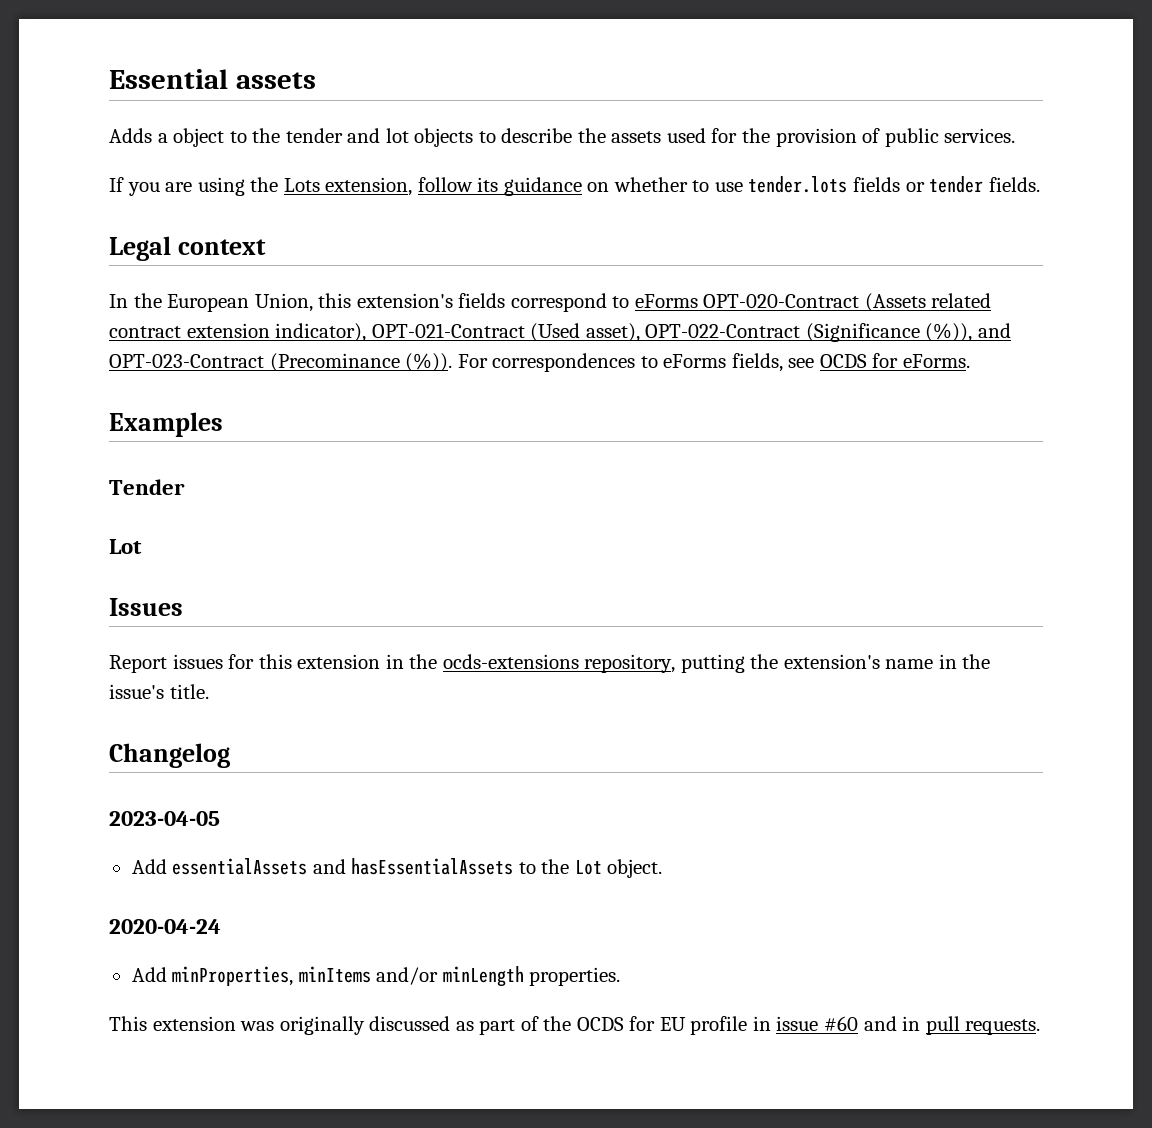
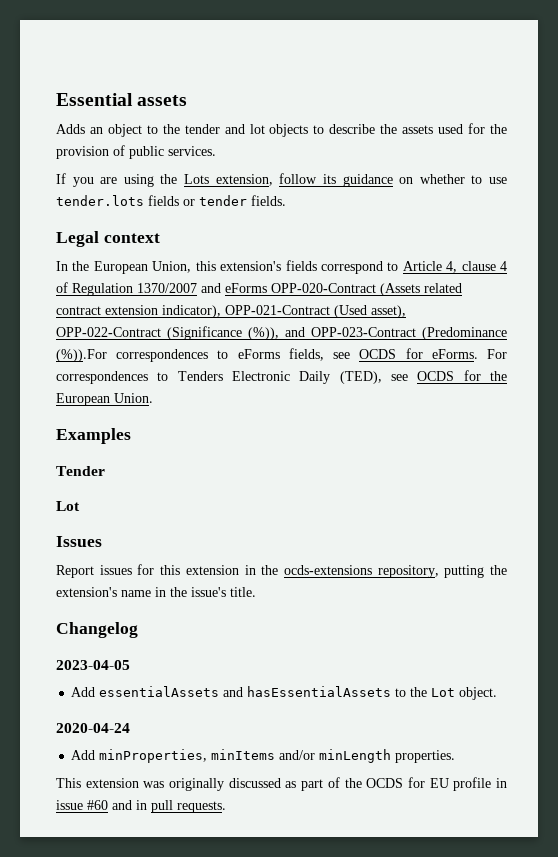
- Adds a object to the tender and lot objects to describe the assets used for the provision of public services.
+ Adds an object to the tender and lot objects to describe the assets used for the provision of public services.
- In the European Union, this extension's fields correspond to eForms OPT-020-Contract (Assets related contract extension indicator), OPT-021-Contract (Used asset), OPT-022-Contract (Significance (%)), and OPT-023-Contract (Precominance (%)). For correspondences to eForms fields, see OCDS for eForms.
+ In the European Union, this extension's fields correspond to Article 4, clause 4 of Regulation 1370/2007 and eForms OPP-020-Contract (Assets related contract extension indicator), OPP-021-Contract (Used asset), OPP-022-Contract (Significance (%)), and OPP-023-Contract (Predominance (%)).For correspondences to eForms fields, see OCDS for eForms. For correspondences to Tenders Electronic Daily (TED), see OCDS for the European Union.

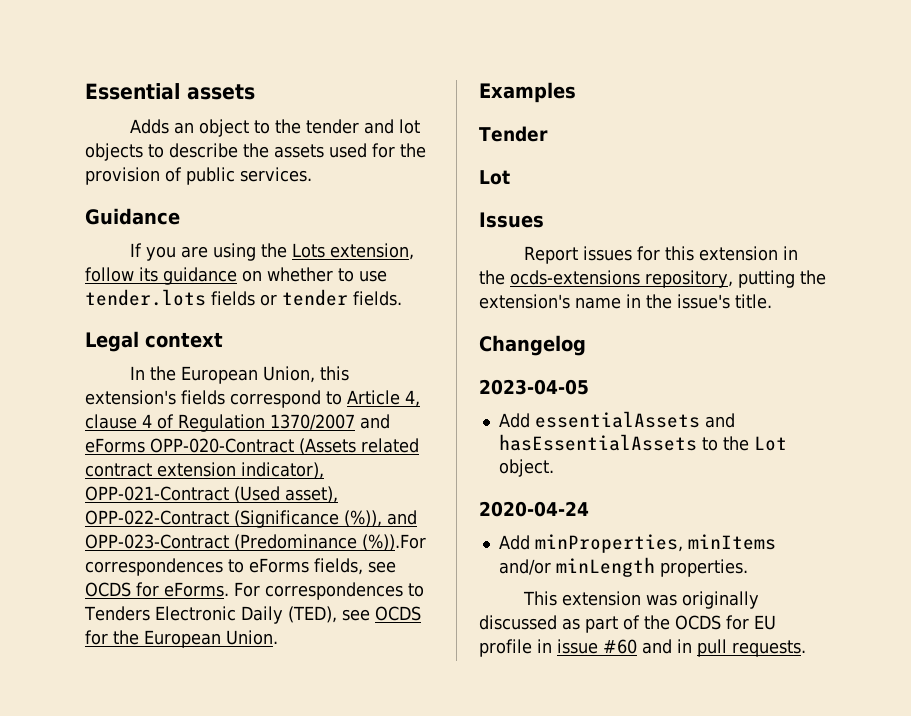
+ Guidance

